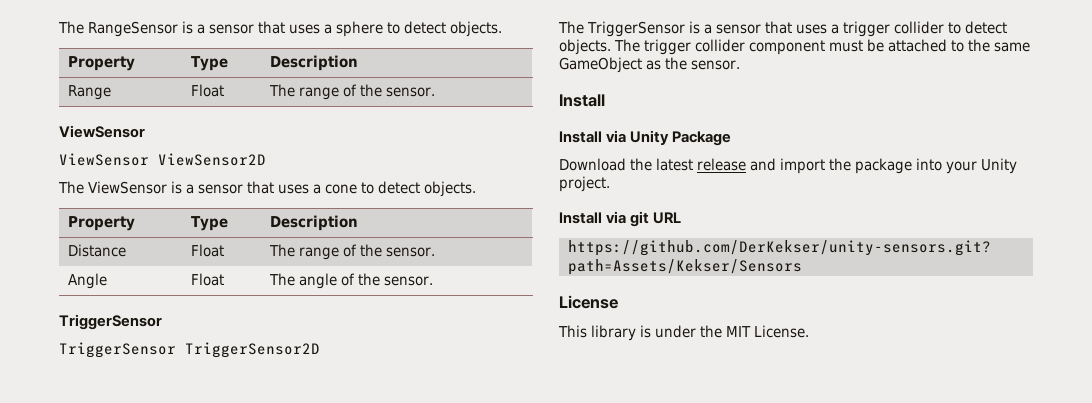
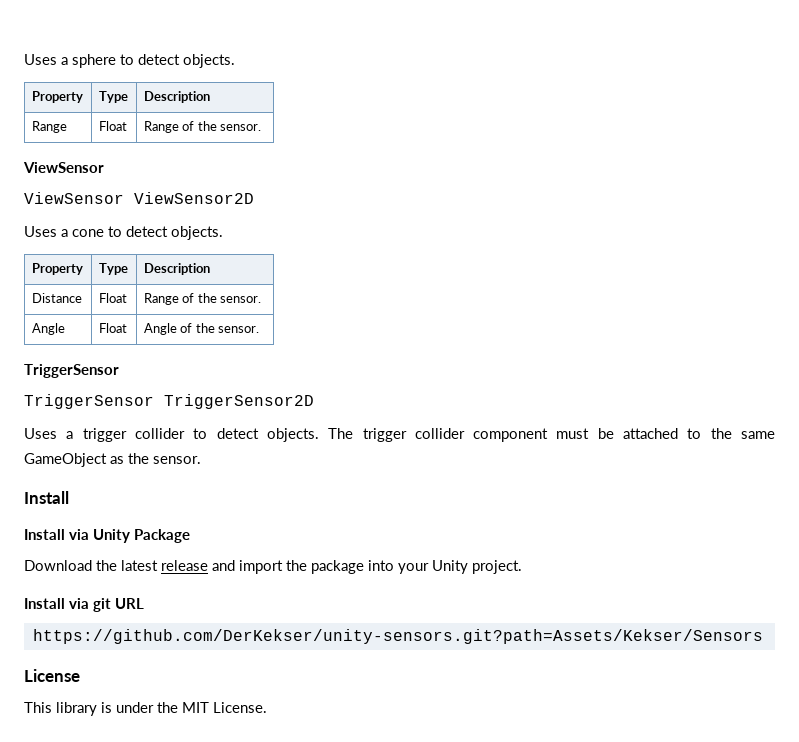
- The RangeSensor is a sensor that uses a sphere to detect objects.
+ Uses a sphere to detect objects.
- Range | Float | The range of the sensor.
+ Range | Float | Range of the sensor.
- The ViewSensor is a sensor that uses a cone to detect objects.
+ Uses a cone to detect objects.
- Distance | Float | The range of the sensor.
+ Distance | Float | Range of the sensor.
- Angle | Float | The angle of the sensor.
+ Angle | Float | Angle of the sensor.
- The TriggerSensor is a sensor that uses a trigger collider to detect objects.
+ Uses a trigger collider to detect objects.

